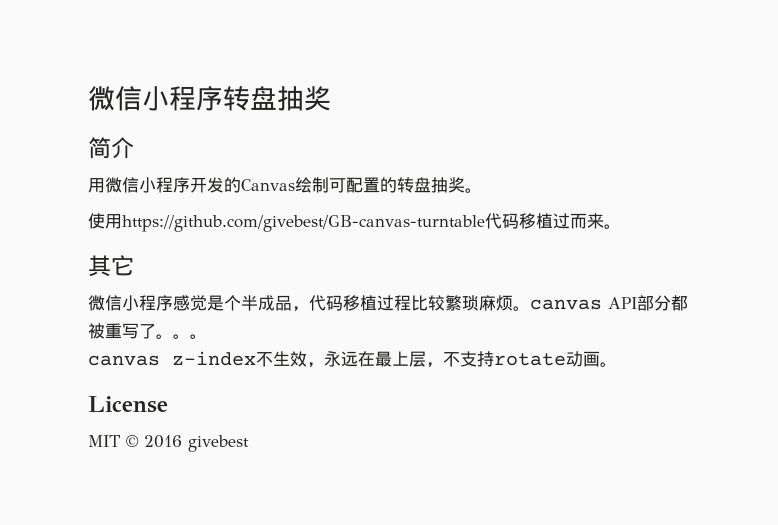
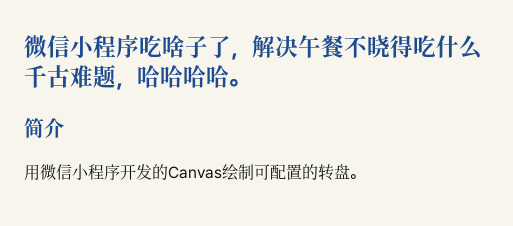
- 微信小程序转盘抽奖
+ 微信小程序吃啥子了，解决午餐不晓得吃什么千古难题，哈哈哈哈。
- 用微信小程序开发的Canvas绘制可配置的转盘抽奖。
- 使用https://github.com/givebest/GB-canvas-turntable代码移植过而来。
- 其它
- 微信小程序感觉是个半成品，代码移植过程比较繁琐麻烦。canvas API部分都被重写了。。。
- canvas z-index不生效，永远在最上层，不支持rotate动画。
- License
- MIT © 2016 givebest
+ 用微信小程序开发的Canvas绘制可配置的转盘。

